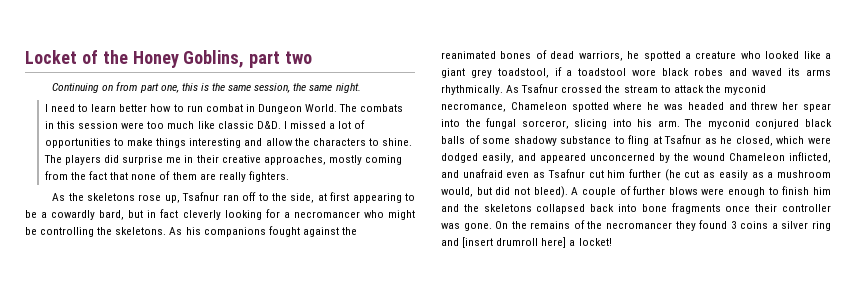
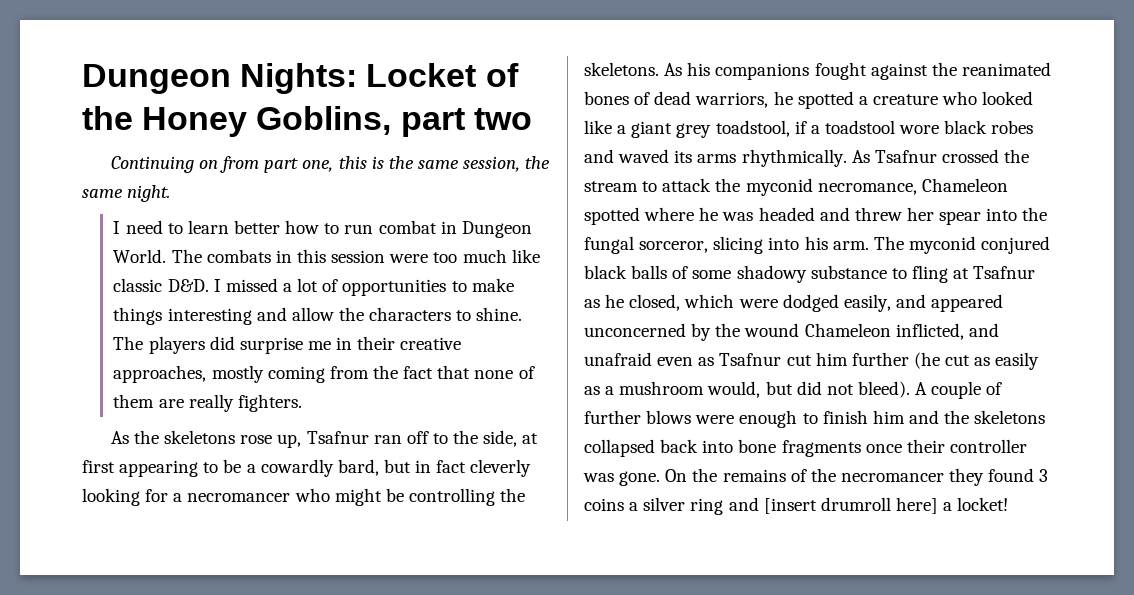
- Locket of the Honey Goblins, part two
+ Dungeon Nights: Locket of the Honey Goblins, part two

